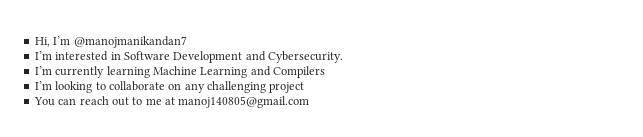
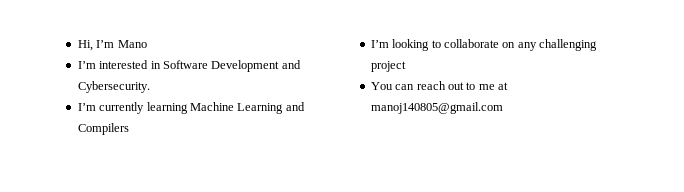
- Hi, I’m @manojmanikandan7
+ Hi, I’m Mano

